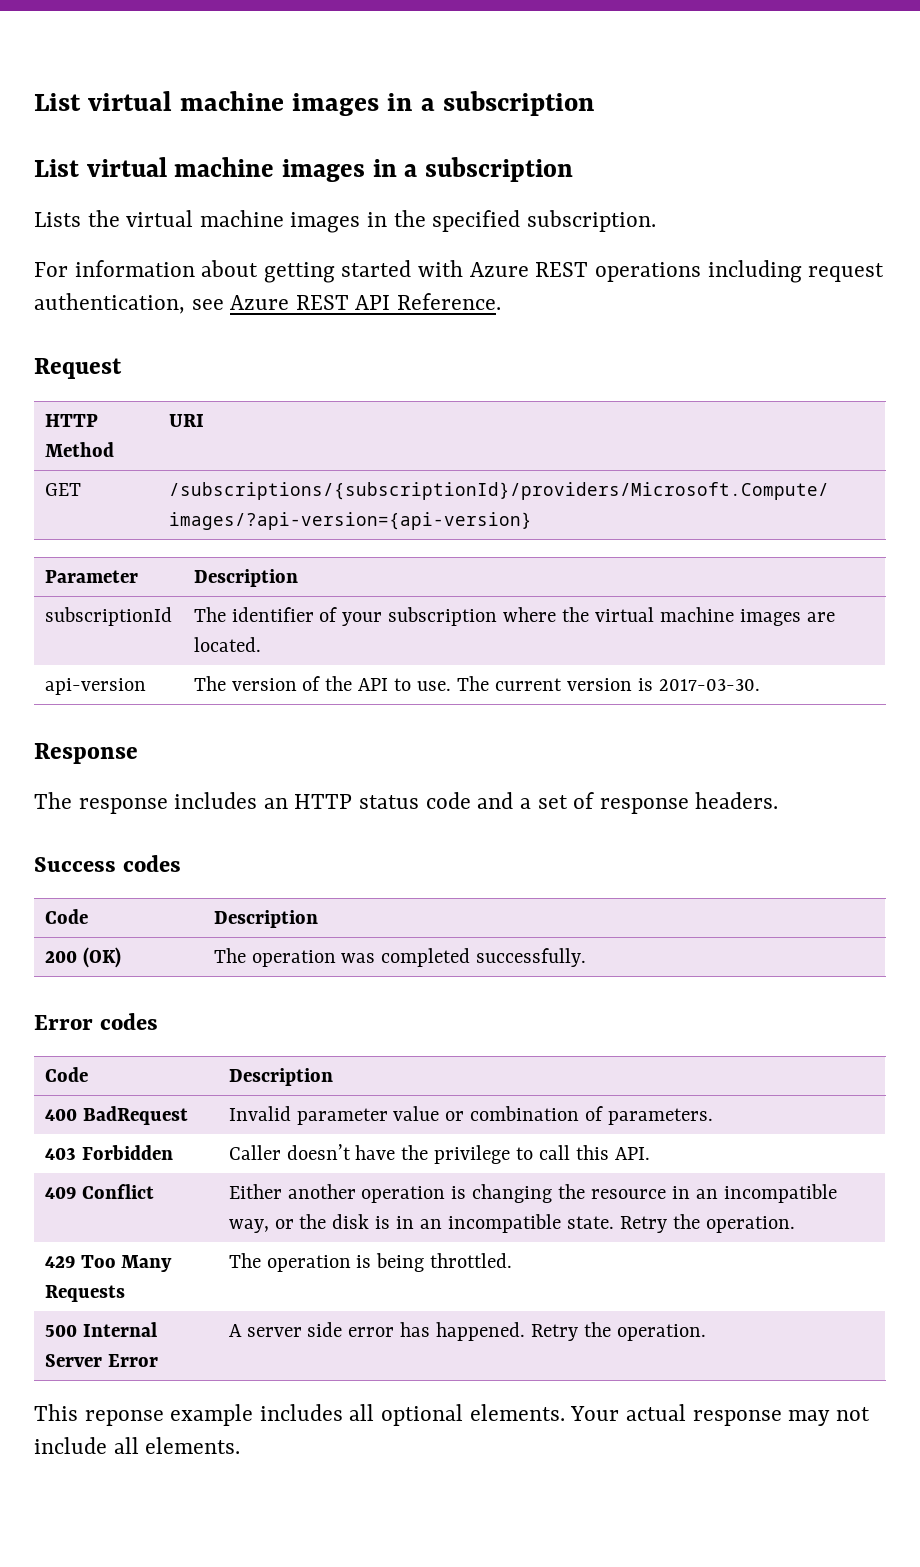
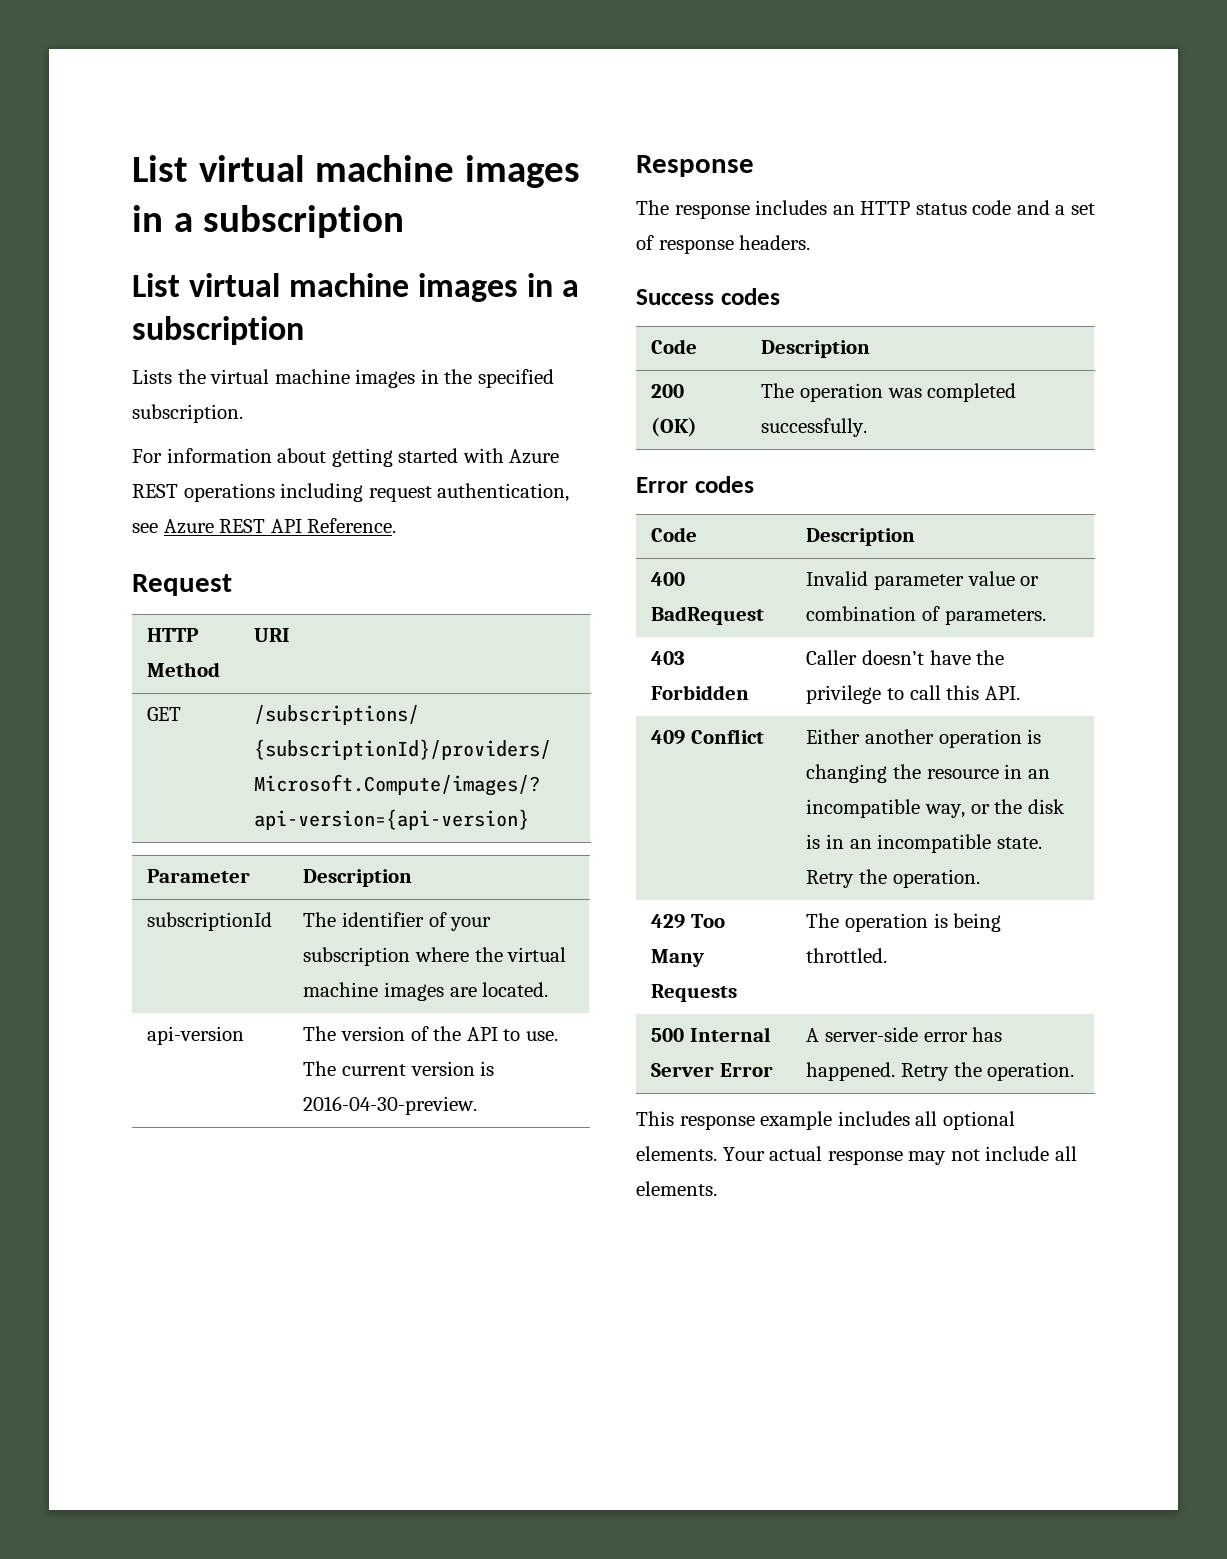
- api-version | The version of the API to use. The current version is 2017-03-30.
+ api-version | The version of the API to use. The current version is 2016-04-30-preview.
- 500 Internal Server Error | A server side error has happened. Retry the operation.
+ 500 Internal Server Error | A server-side error has happened. Retry the operation.
- This reponse example includes all optional elements.
+ This response example includes all optional elements.

